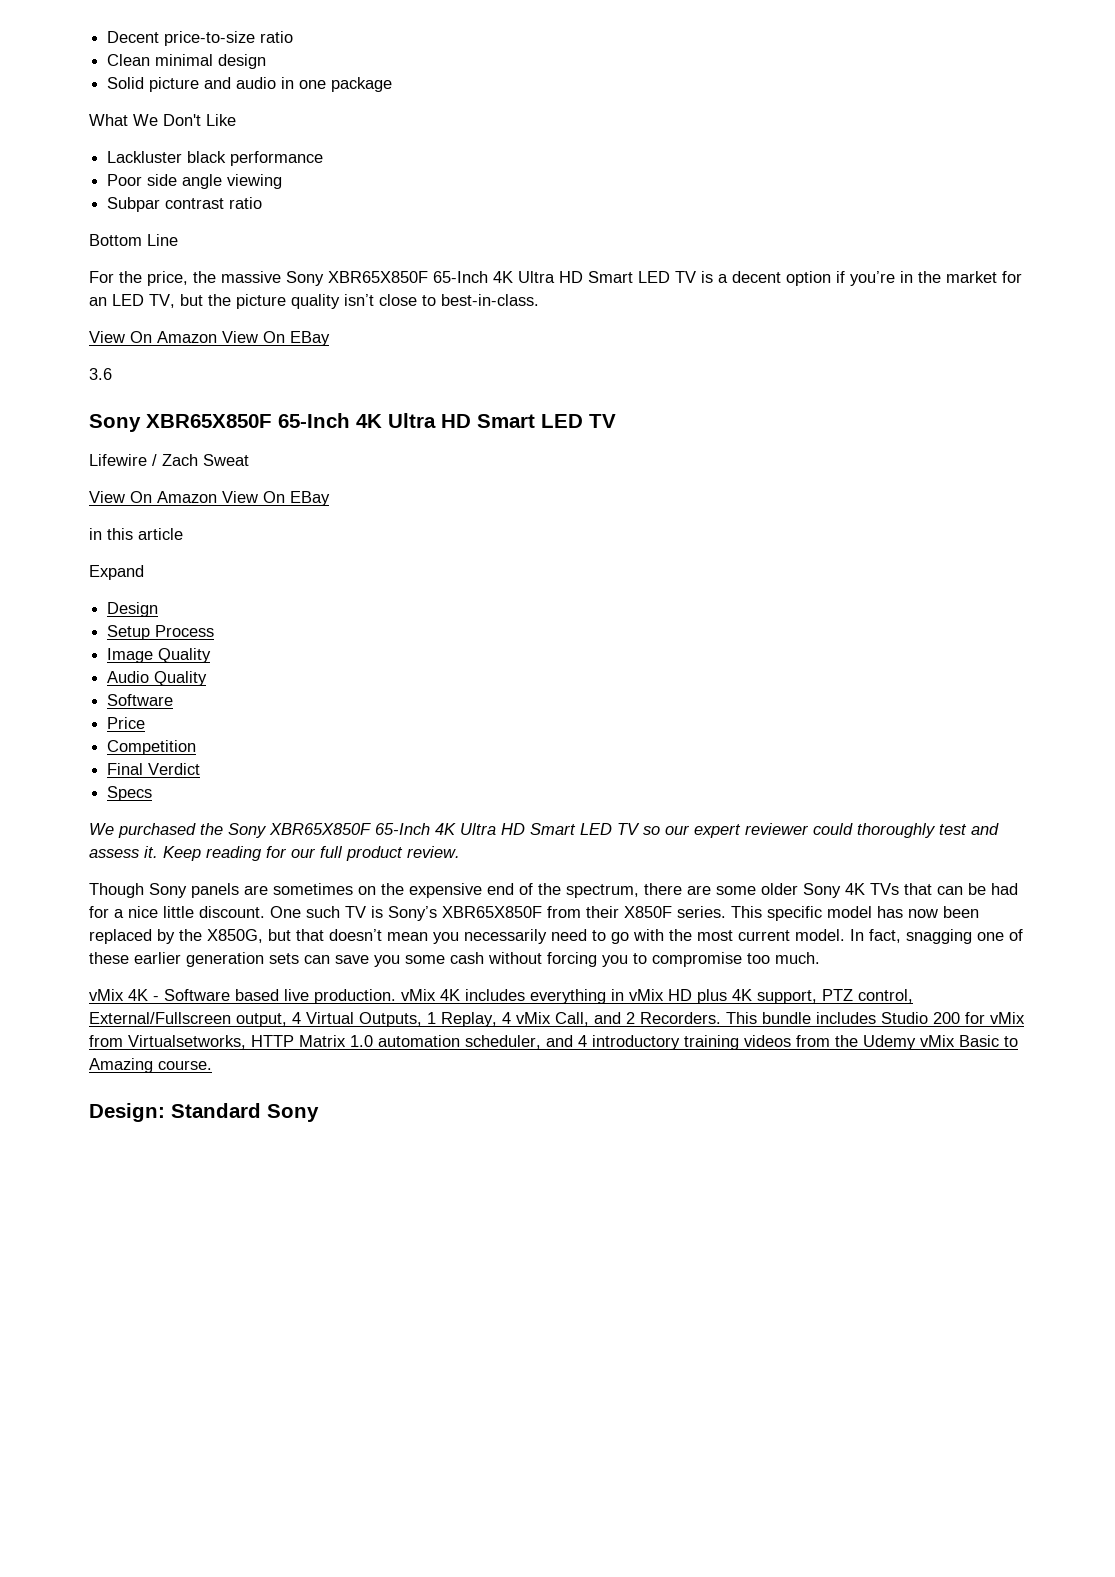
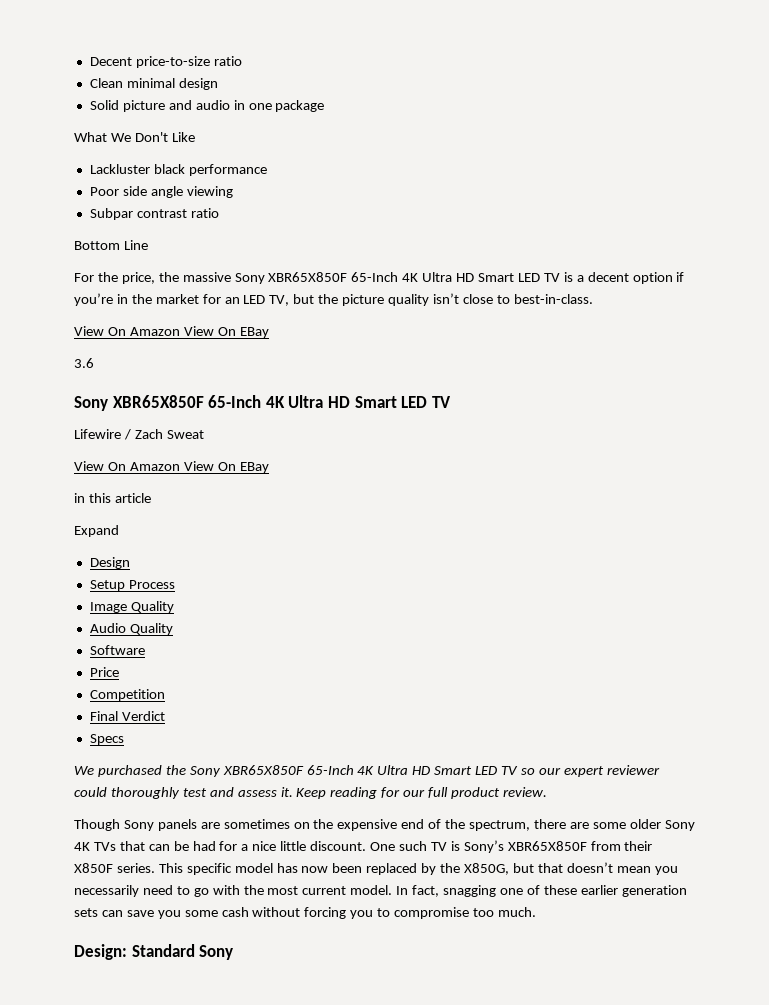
- vMix 4K - Software based live production. vMix 4K includes everything in vMix HD plus 4K support, PTZ control, External/Fullscreen output, 4 Virtual Outputs, 1 Replay, 4 vMix Call, and 2 Recorders. This bundle includes Studio 200 for vMix from Virtualsetworks, HTTP Matrix 1.0 automation scheduler, and 4 introductory training videos from the Udemy vMix Basic to Amazing course.

